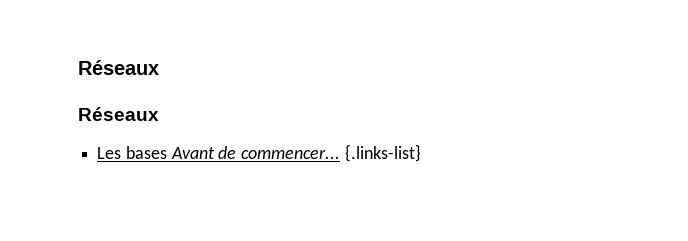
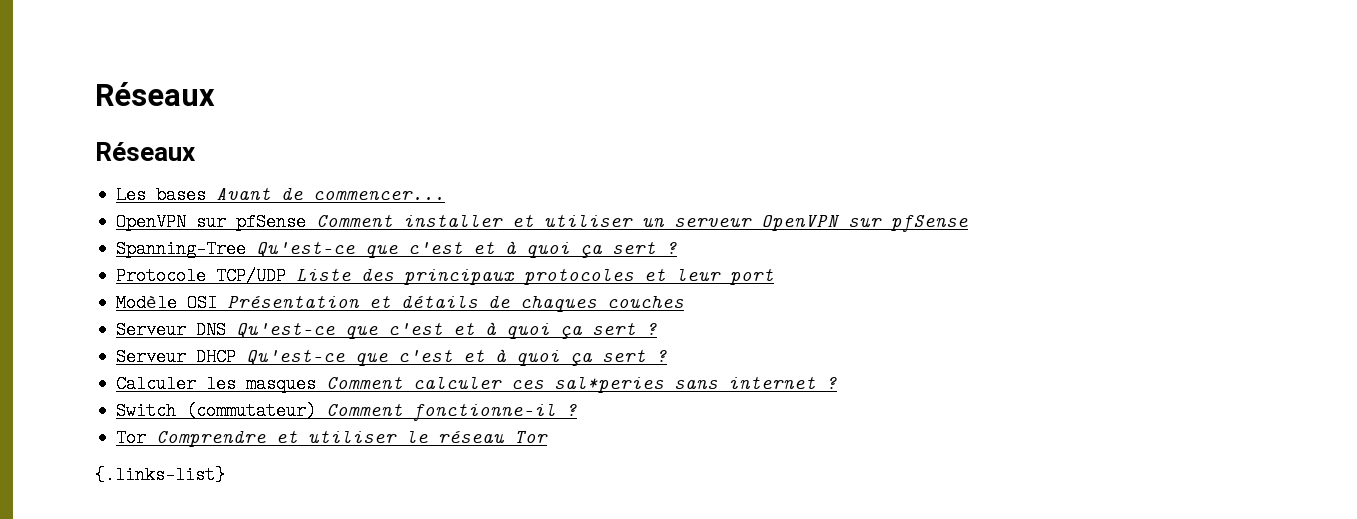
- Les bases Avant de commencer... {.links-list}
+ Les bases Avant de commencer...
+ OpenVPN sur pfSense Comment installer et utiliser un serveur OpenVPN sur pfSense
+ Spanning-Tree Qu'est-ce que c'est et à quoi ça sert ?
+ Protocole TCP/UDP Liste des principaux protocoles et leur port
+ Modèle OSI Présentation et détails de chaques couches
+ Serveur DNS Qu'est-ce que c'est et à quoi ça sert ?
+ Serveur DHCP Qu'est-ce que c'est et à quoi ça sert ?
+ Calculer les masques Comment calculer ces sal*peries sans internet ?
+ Switch (commutateur) Comment fonctionne-il ?
+ Tor Comprendre et utiliser le réseau Tor
+ {.links-list}

